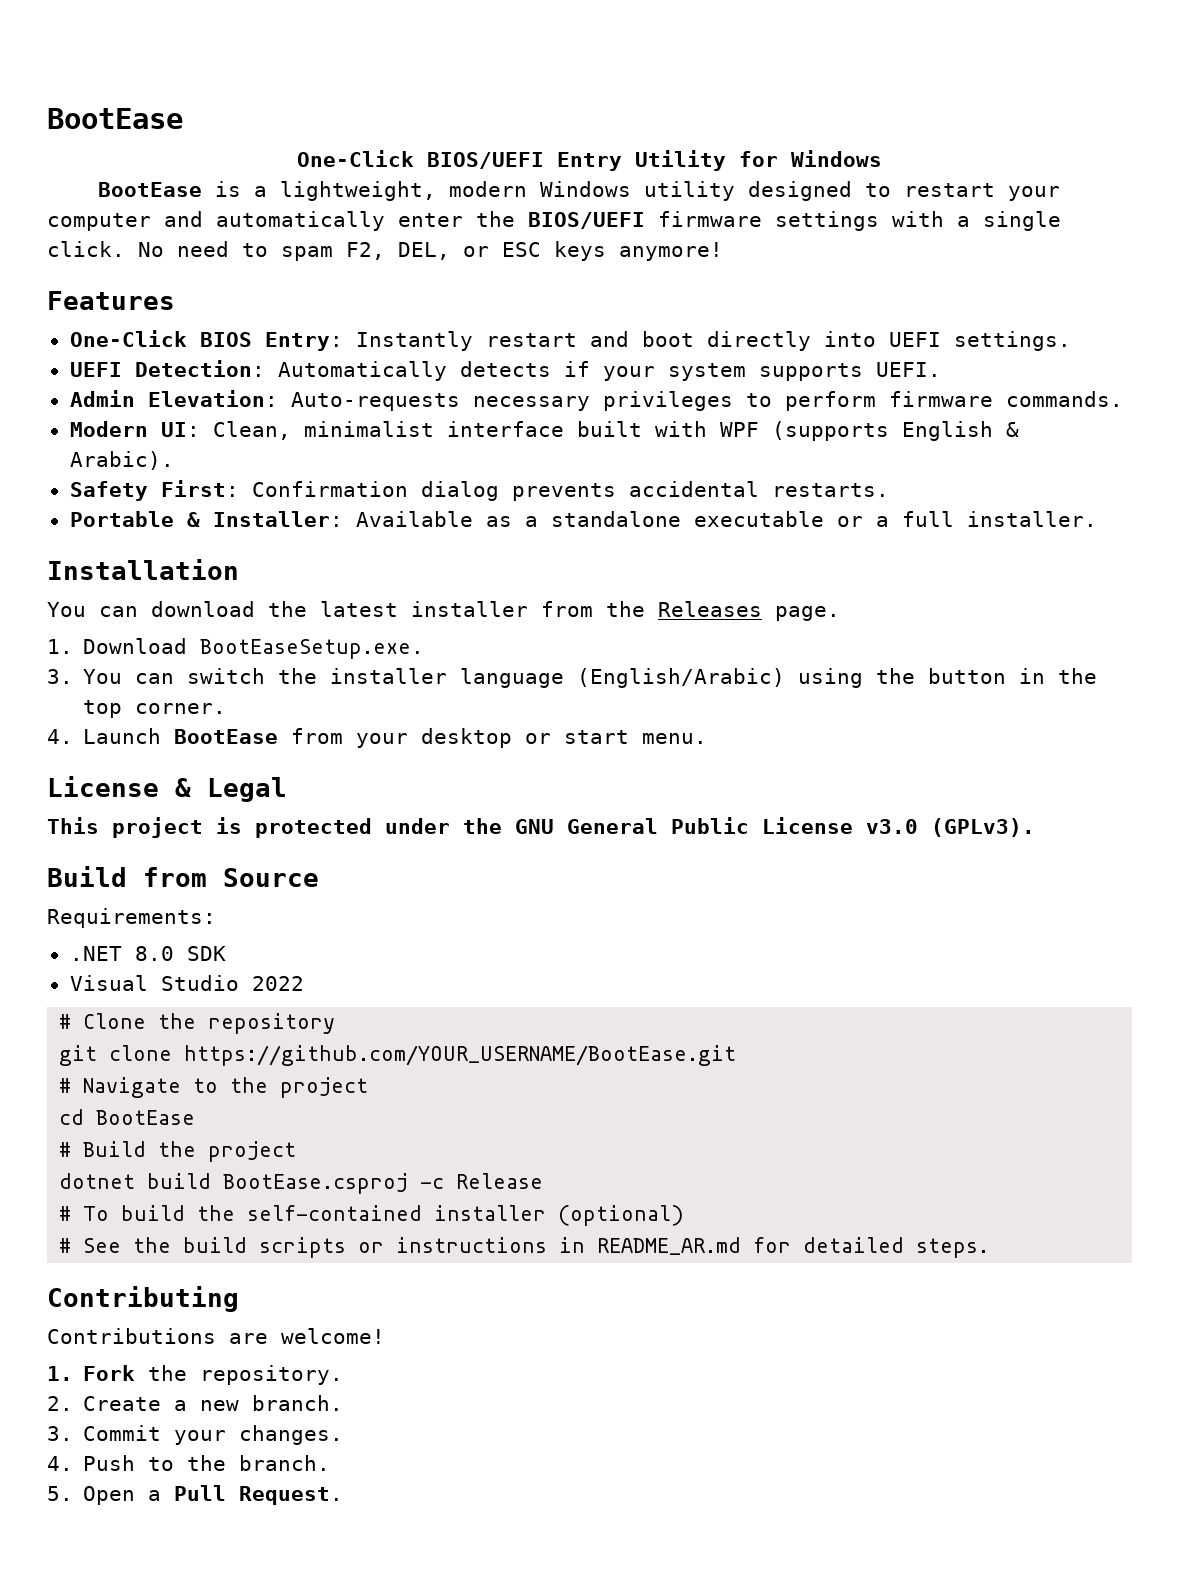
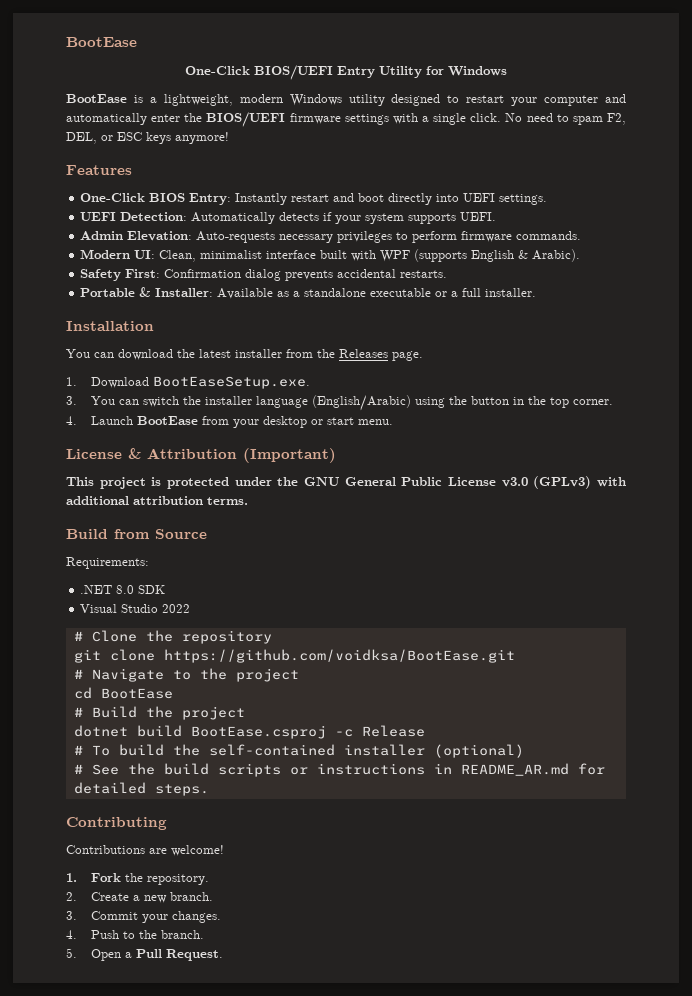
- License & Legal
+ License & Attribution (Important)
- This project is protected under the GNU General Public License v3.0 (GPLv3).
+ This project is protected under the GNU General Public License v3.0 (GPLv3) with additional attribution terms.
- git clone https://github.com/YOUR_USERNAME/BootEase.git
+ git clone https://github.com/voidksa/BootEase.git

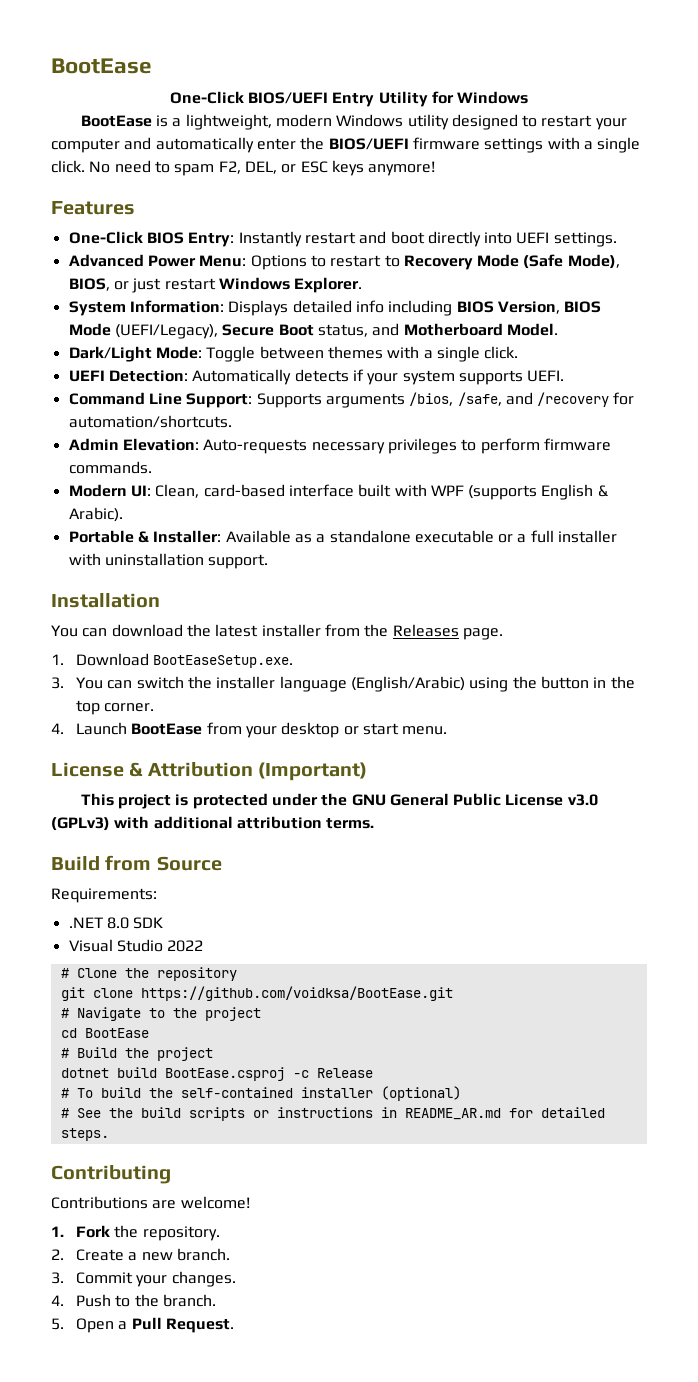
+ Advanced Power Menu: Options to restart to Recovery Mode (Safe Mode), BIOS, or just restart Windows Explorer.
+ System Information: Displays detailed info including BIOS Version, BIOS Mode (UEFI/Legacy), Secure Boot status, and Motherboard Model.
+ Dark/Light Mode: Toggle between themes with a single click.
+ Command Line Support: Supports arguments /bios, /safe, and /recovery for automation/shortcuts.
- Modern UI: Clean, minimalist interface built with WPF (supports English & Arabic).
+ Modern UI: Clean, card-based interface built with WPF (supports English & Arabic).
- Safety First: Confirmation dialog prevents accidental restarts.
- Portable & Installer: Available as a standalone executable or a full installer.
+ Portable & Installer: Available as a standalone executable or a full installer with uninstallation support.

